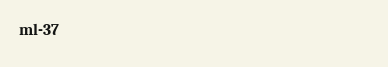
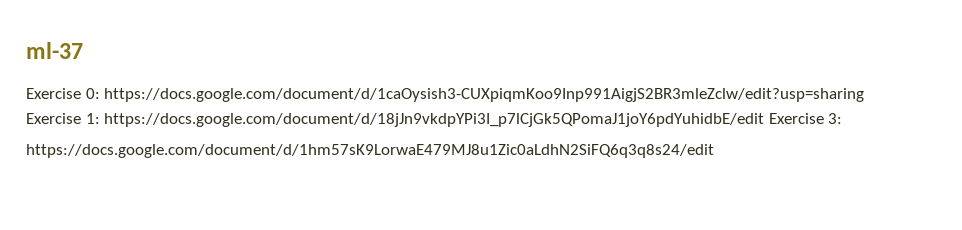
+ Exercise 0: https://docs.google.com/document/d/1caOysish3-CUXpiqmKoo9Inp991AigjS2BR3mleZclw/edit?usp=sharing
+ Exercise 1: https://docs.google.com/document/d/18jJn9vkdpYPi3I_p7lCjGk5QPomaJ1joY6pdYuhidbE/edit Exercise 3:
+ https://docs.google.com/document/d/1hm57sK9LorwaE479MJ8u1Zic0aLdhN2SiFQ6q3q8s24/edit

